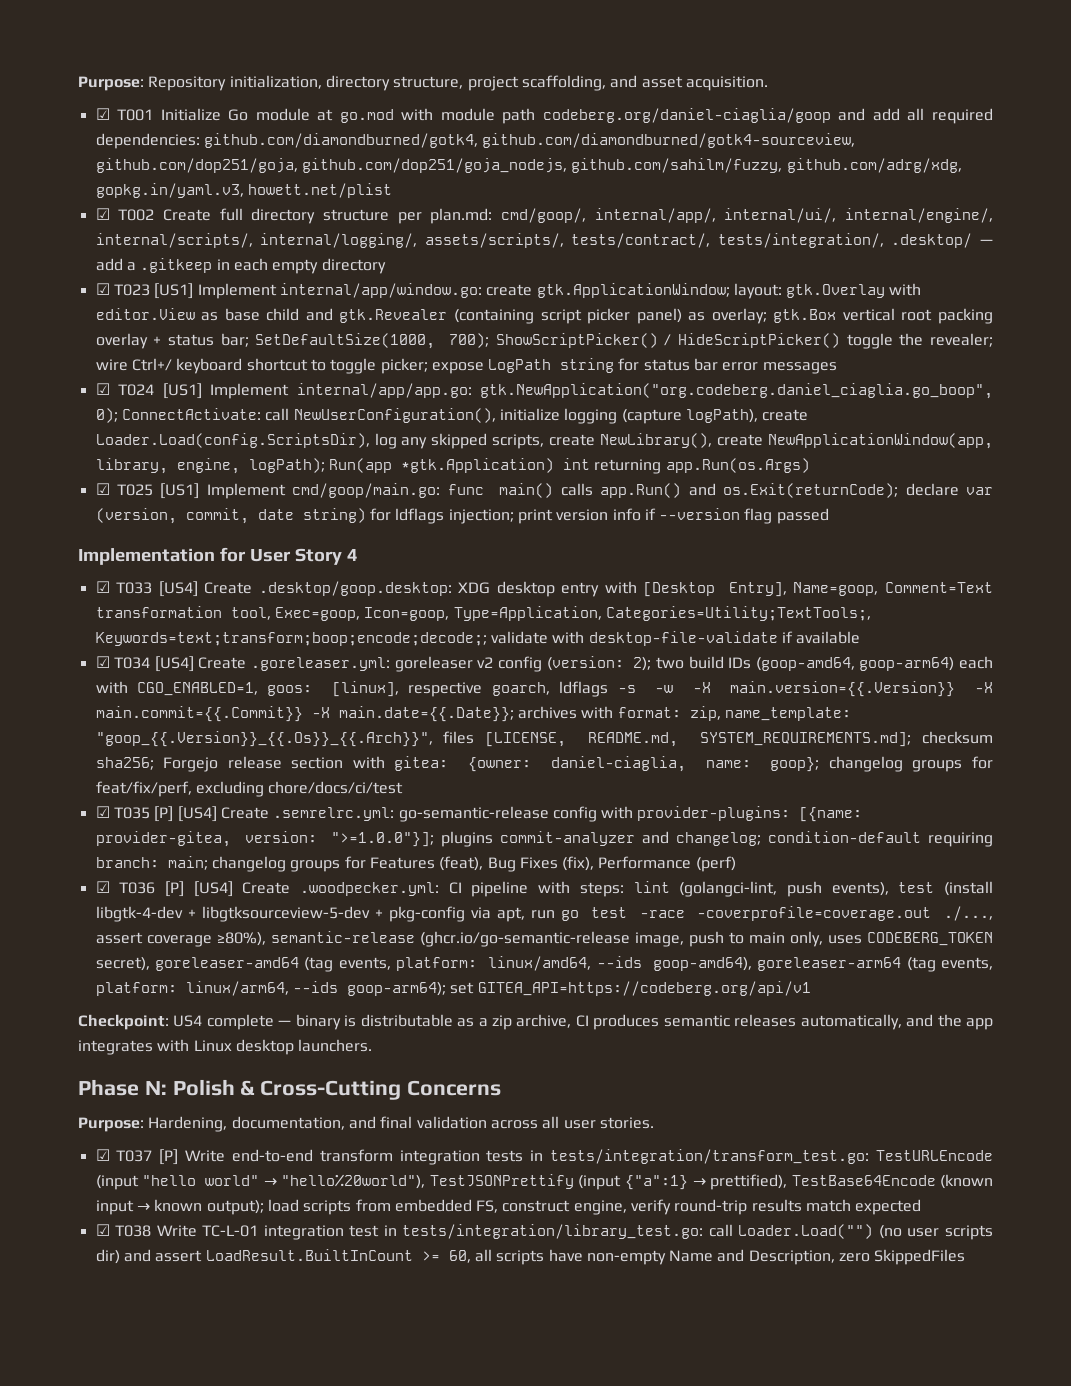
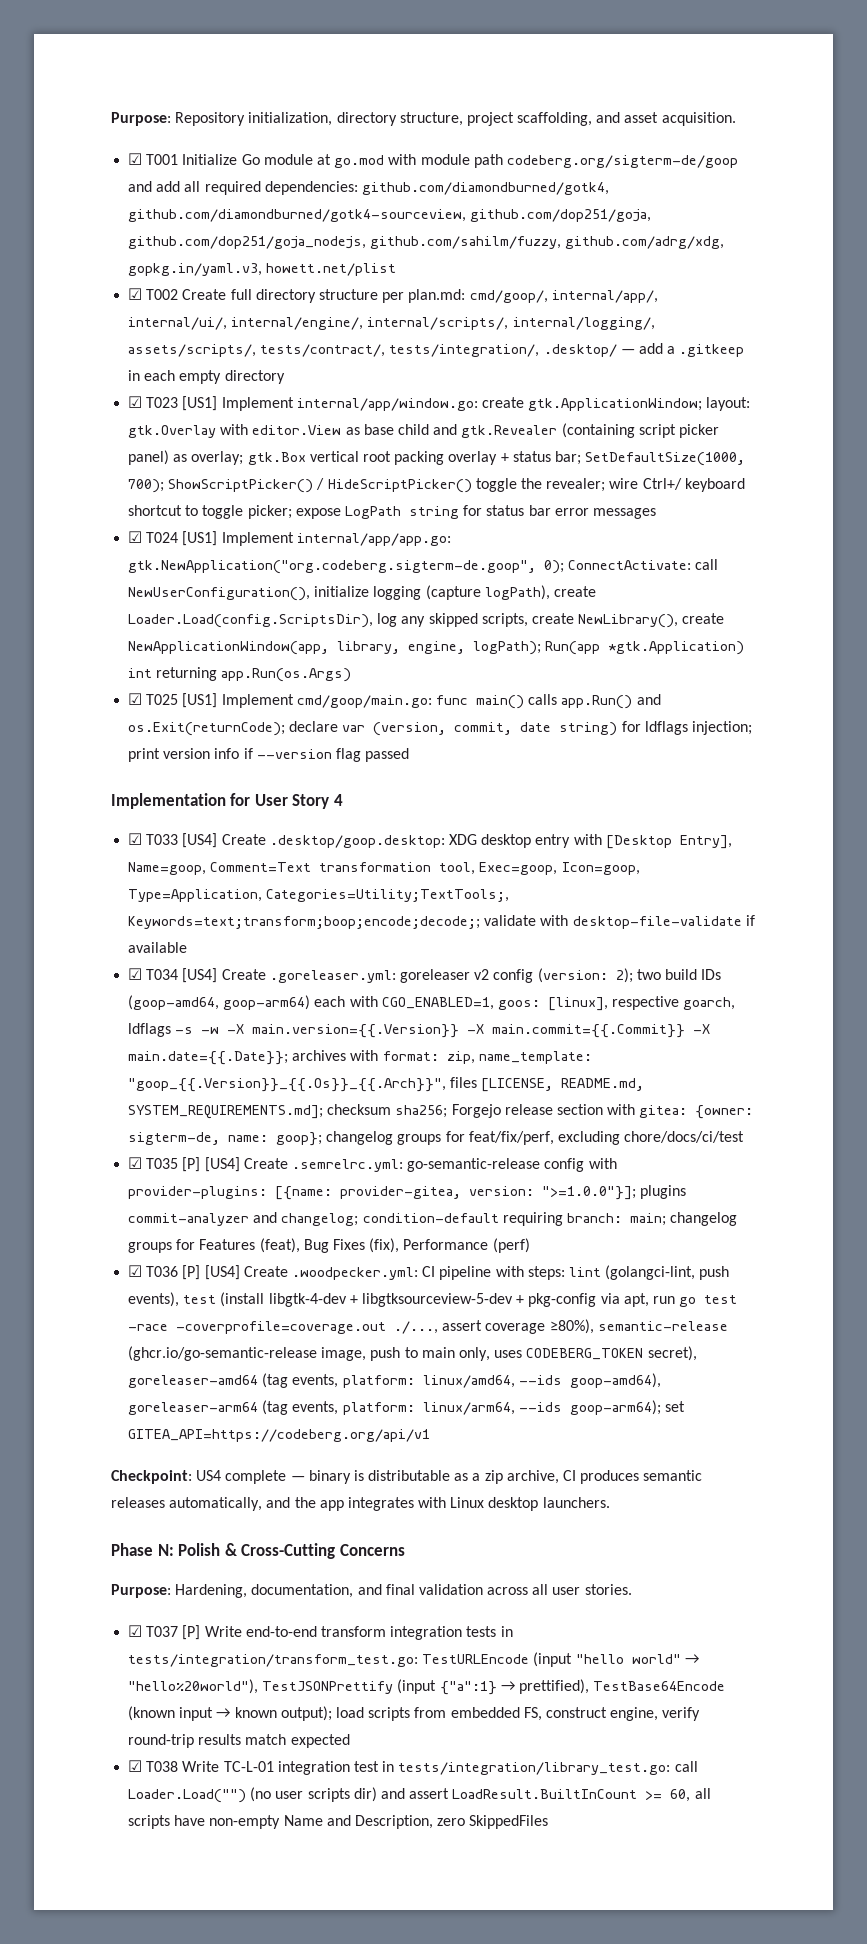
- ☑ T001 Initialize Go module at go.mod with module path codeberg.org/daniel-ciaglia/goop and add all required dependencies: github.com/diamondburned/gotk4, github.com/diamondburned/gotk4-sourceview, github.com/dop251/goja, github.com/dop251/goja_nodejs, github.com/sahilm/fuzzy, github.com/adrg/xdg, gopkg.in/yaml.v3, howett.net/plist
+ ☑ T001 Initialize Go module at go.mod with module path codeberg.org/sigterm-de/goop and add all required dependencies: github.com/diamondburned/gotk4, github.com/diamondburned/gotk4-sourceview, github.com/dop251/goja, github.com/dop251/goja_nodejs, github.com/sahilm/fuzzy, github.com/adrg/xdg, gopkg.in/yaml.v3, howett.net/plist
- ☑ T024 [US1] Implement internal/app/app.go: gtk.NewApplication("org.codeberg.daniel_ciaglia.go_boop", 0); ConnectActivate: call NewUserConfiguration(), initialize logging (capture logPath), create Loader.Load(config.ScriptsDir), log any skipped scripts, create NewLibrary(), create NewApplicationWindow(app, library, engine, logPath); Run(app *gtk.Application) int returning app.Run(os.Args)
+ ☑ T024 [US1] Implement internal/app/app.go: gtk.NewApplication("org.codeberg.sigterm-de.goop", 0); ConnectActivate: call NewUserConfiguration(), initialize logging (capture logPath), create Loader.Load(config.ScriptsDir), log any skipped scripts, create NewLibrary(), create NewApplicationWindow(app, library, engine, logPath); Run(app *gtk.Application) int returning app.Run(os.Args)
- ☑ T034 [US4] Create .goreleaser.yml: goreleaser v2 config (version: 2); two build IDs (goop-amd64, goop-arm64) each with CGO_ENABLED=1, goos: [linux], respective goarch, ldflags -s -w -X main.version={{.Version}} -X main.commit={{.Commit}} -X main.date={{.Date}}; archives with format: zip, name_template: "goop_{{.Version}}_{{.Os}}_{{.Arch}}", files [LICENSE, README.md, SYSTEM_REQUIREMENTS.md]; checksum sha256; Forgejo release section with gitea: {owner: daniel-ciaglia, name: goop}; changelog groups for feat/fix/perf, excluding chore/docs/ci/test
+ ☑ T034 [US4] Create .goreleaser.yml: goreleaser v2 config (version: 2); two build IDs (goop-amd64, goop-arm64) each with CGO_ENABLED=1, goos: [linux], respective goarch, ldflags -s -w -X main.version={{.Version}} -X main.commit={{.Commit}} -X main.date={{.Date}}; archives with format: zip, name_template: "goop_{{.Version}}_{{.Os}}_{{.Arch}}", files [LICENSE, README.md, SYSTEM_REQUIREMENTS.md]; checksum sha256; Forgejo release section with gitea: {owner: sigterm-de, name: goop}; changelog groups for feat/fix/perf, excluding chore/docs/ci/test

